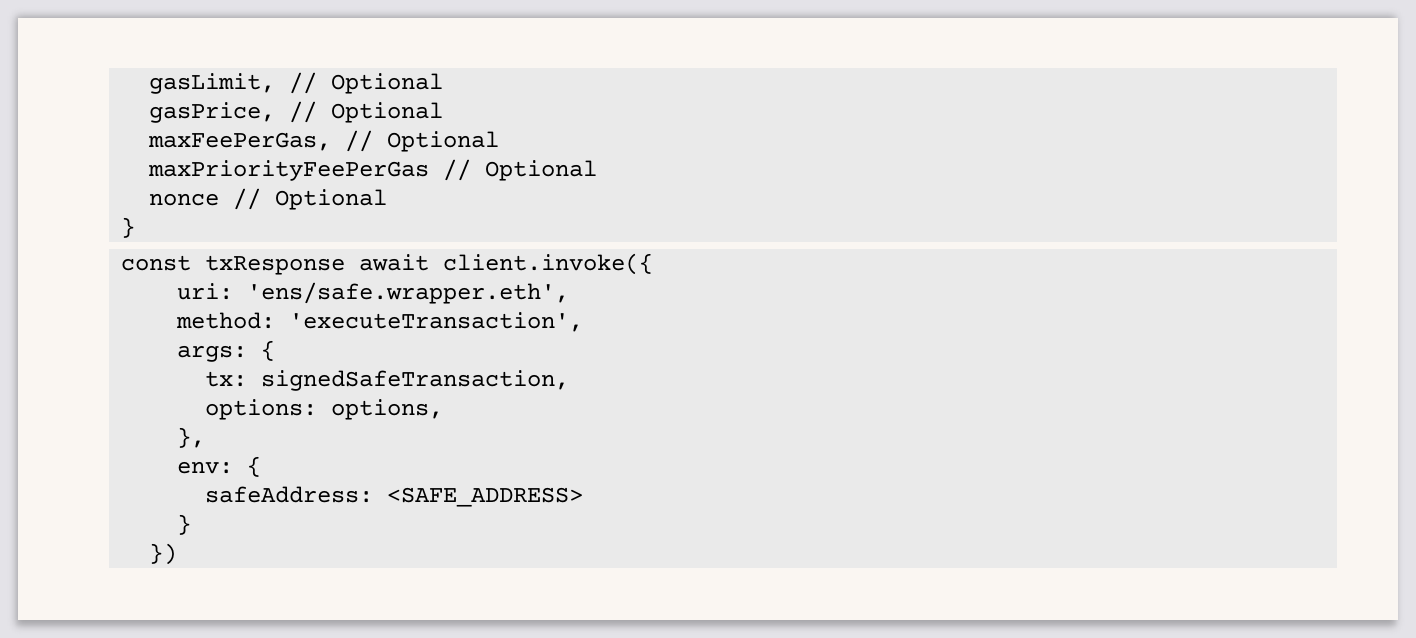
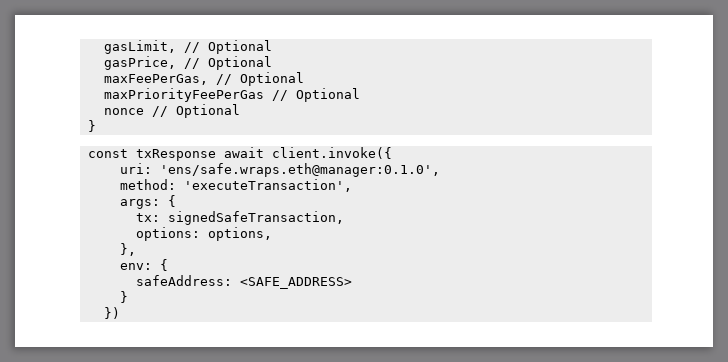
- uri: 'ens/safe.wrapper.eth',
+ uri: 'ens/safe.wraps.eth@manager:0.1.0',

